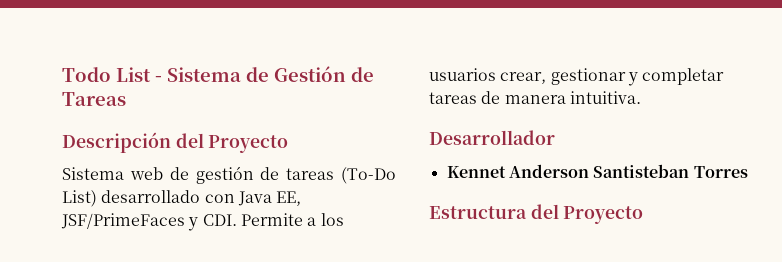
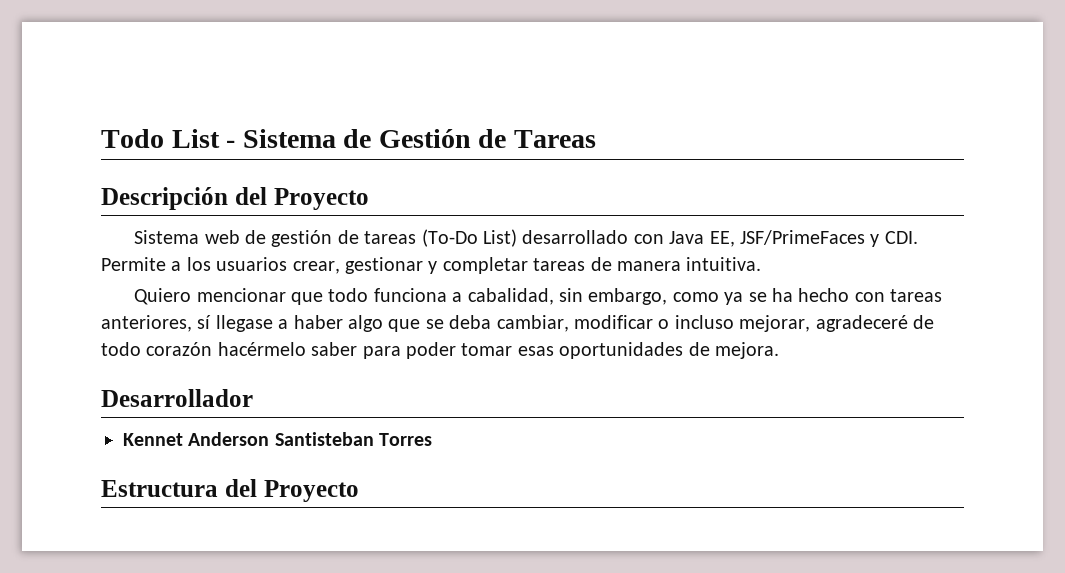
+ Quiero mencionar que todo funciona a cabalidad, sin embargo, como ya se ha hecho con tareas anteriores, sí llegase a haber algo que se deba cambiar, modificar o incluso mejorar, agradeceré de todo corazón hacérmelo saber para poder tomar esas oportunidades de mejora.

